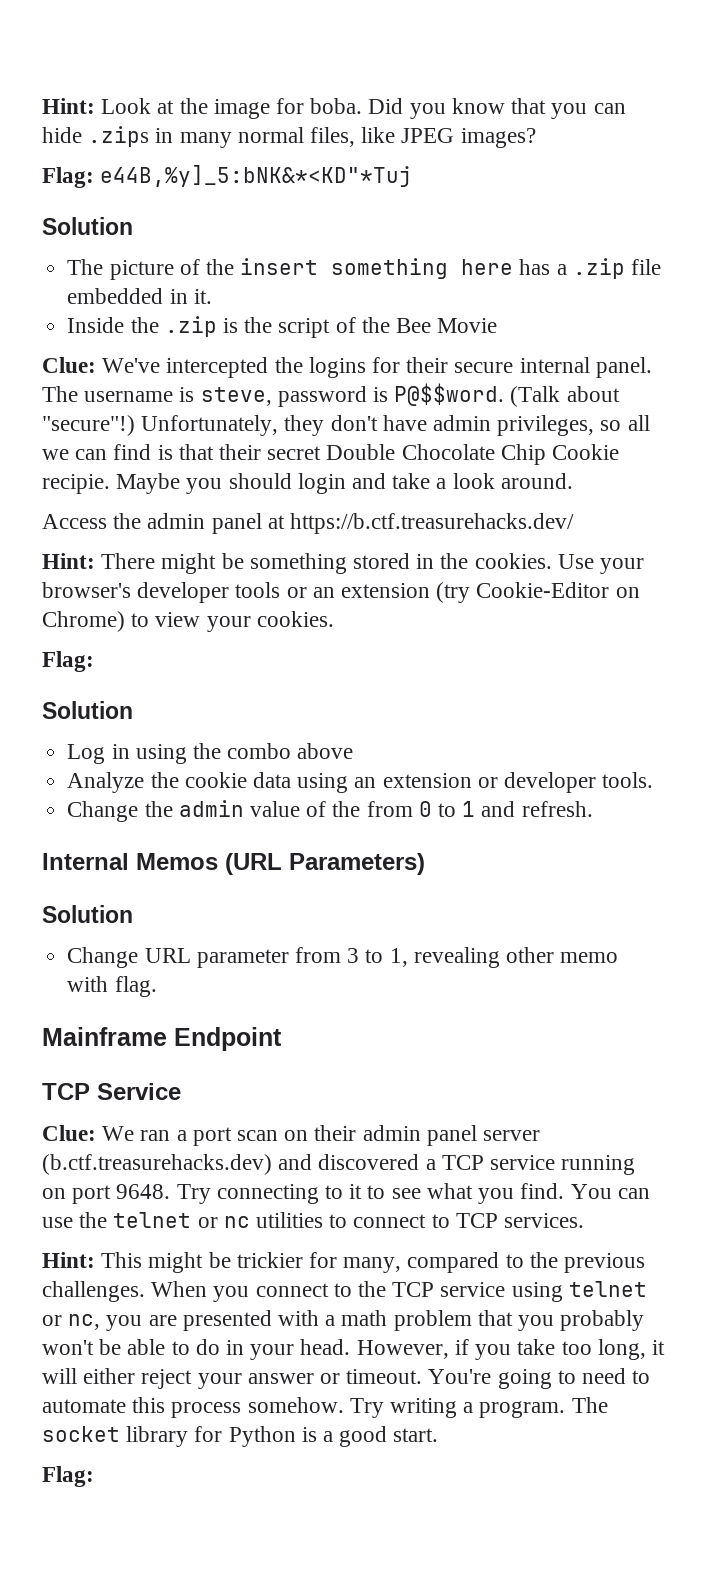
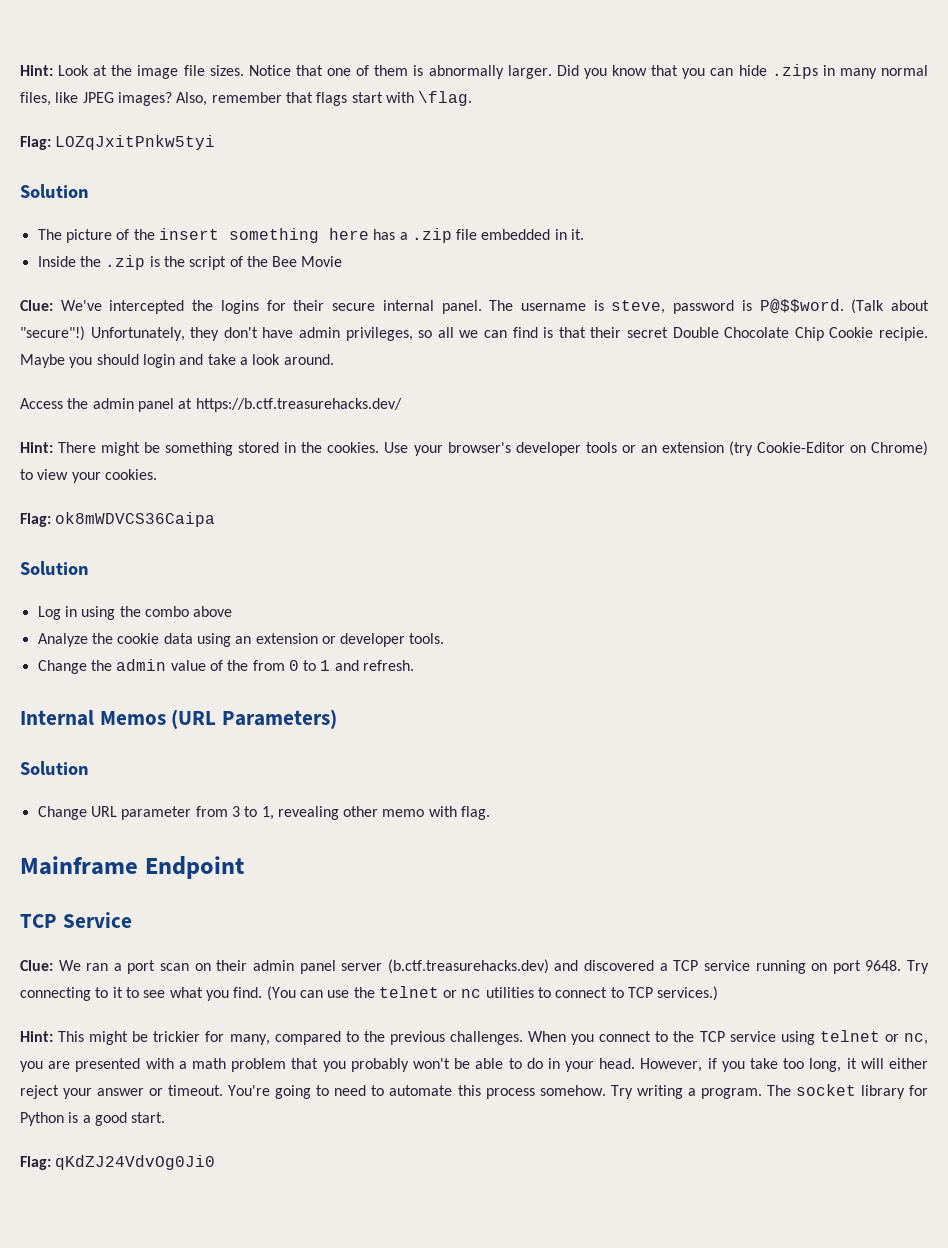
- Hint: Look at the image for boba.
+ Hint: Look at the image file sizes. Notice that one of them is abnormally larger.
- Did you know that you can hide .zips in many normal files, like JPEG images?
- Flag: e44B,%y]_5:bNK&*<KD"*Tuj
+ Did you know that you can hide .zips in many normal files, like JPEG images? Also, remember that flags start with \flag.
+ Flag: LOZqJxitPnkw5tyi
  Use your browser's developer tools or an extension (try Cookie-Editor on Chrome) to view your cookies.
- Flag:
+ Flag: ok8mWDVCS36Caipa
- You can use the telnet or nc utilities to connect to TCP services.
+ (You can use the telnet or nc utilities to connect to TCP services.)
  The socket library for Python is a good start.
- Flag:
+ Flag: qKdZJ24VdvOg0Ji0

